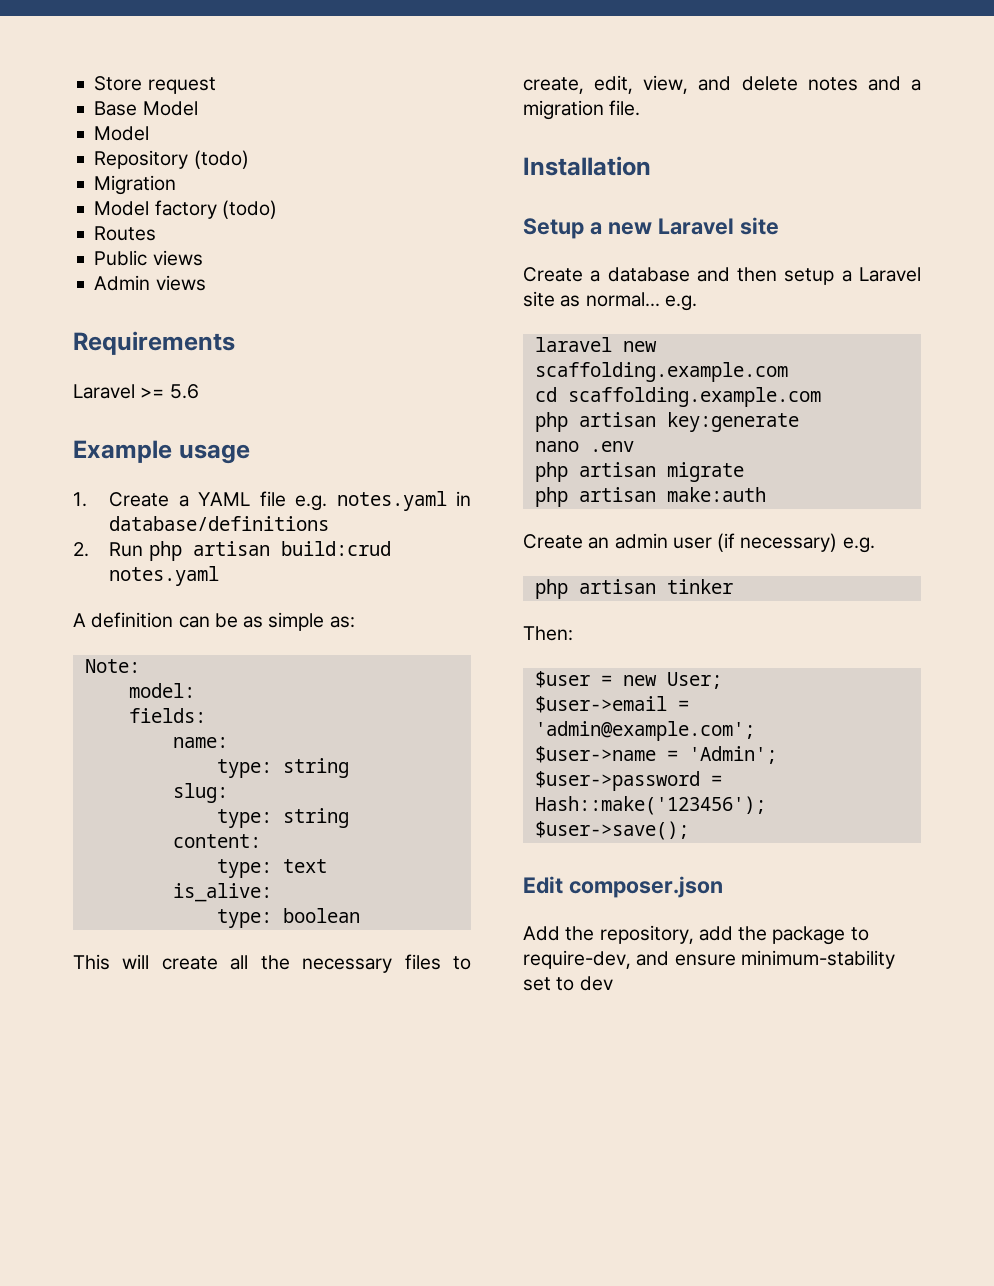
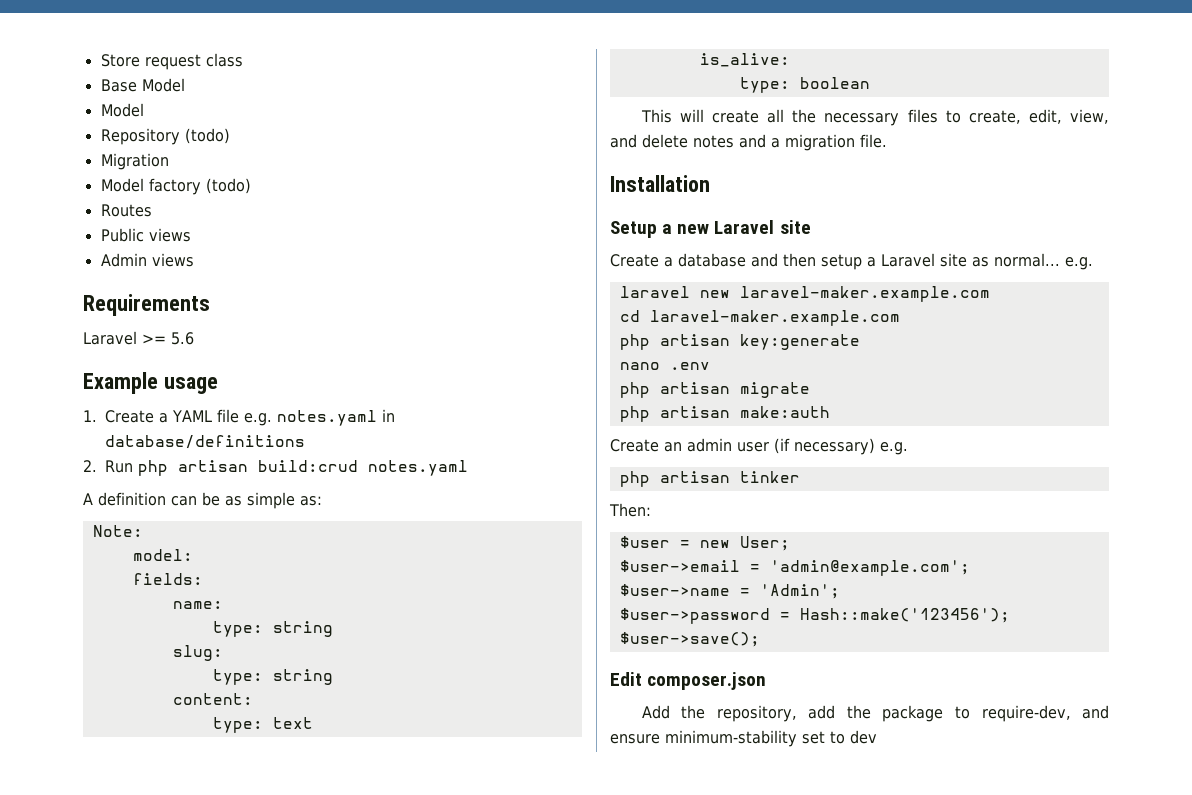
- Store request
+ Store request class
- laravel new scaffolding.example.com
+ laravel new laravel-maker.example.com
- cd scaffolding.example.com
+ cd laravel-maker.example.com

